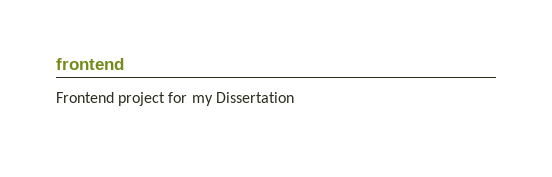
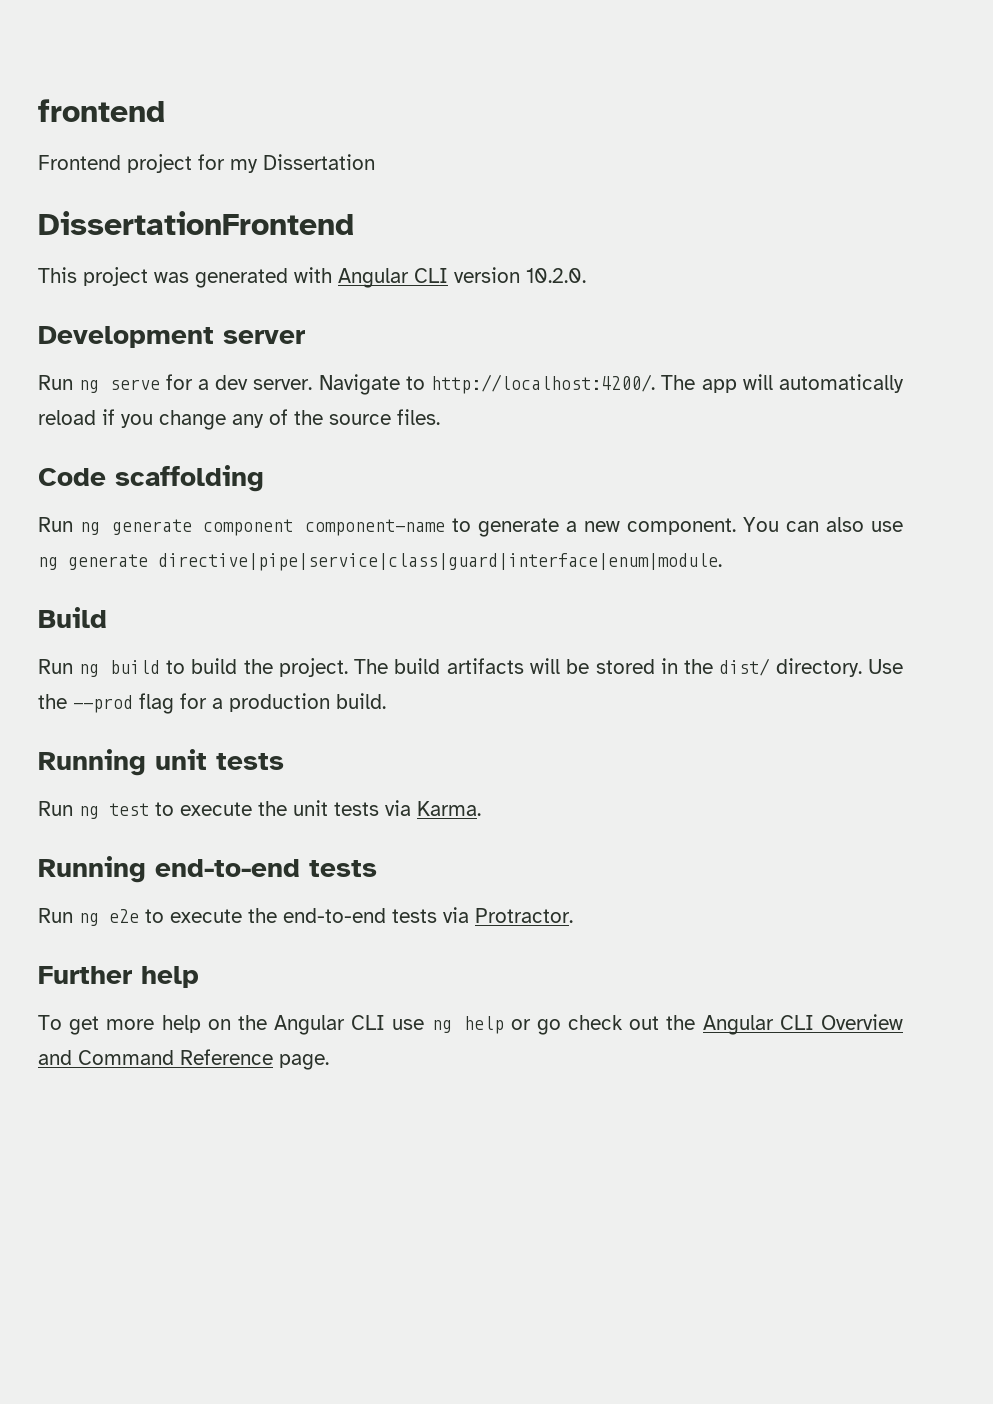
+ DissertationFrontend
+ This project was generated with Angular CLI version 10.2.0.
+ Development server
+ Run ng serve for a dev server. Navigate to http://localhost:4200/. The app will automatically reload if you change any of the source files.
+ Code scaffolding
+ Run ng generate component component-name to generate a new component. You can also use ng generate directive|pipe|service|class|guard|interface|enum|module.
+ Build
+ Run ng build to build the project. The build artifacts will be stored in the dist/ directory. Use the --prod flag for a production build.
+ Running unit tests
+ Run ng test to execute the unit tests via Karma.
+ Running end-to-end tests
+ Run ng e2e to execute the end-to-end tests via Protractor.
+ Further help
+ To get more help on the Angular CLI use ng help or go check out the Angular CLI Overview and Command Reference page.

